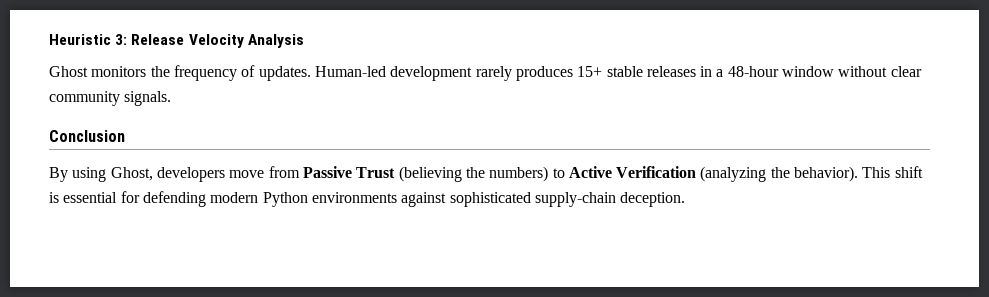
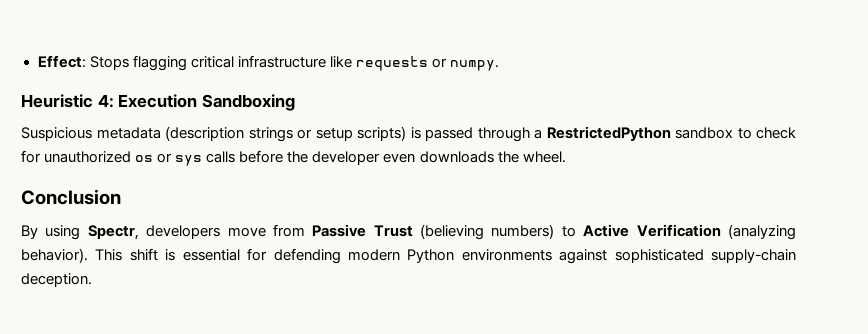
- Heuristic 3: Release Velocity Analysis
- Ghost monitors the frequency of updates. Human-led development rarely produces 15+ stable releases in a 48-hour window without clear community signals.
+ Effect: Stops flagging critical infrastructure like requests or numpy.
+ Heuristic 4: Execution Sandboxing
+ Suspicious metadata (description strings or setup scripts) is passed through a RestrictedPython sandbox to check for unauthorized os or sys calls before the developer even downloads the wheel.
- By using Ghost, developers move from Passive Trust (believing the numbers) to Active Verification (analyzing the behavior).
+ By using Spectr, developers move from Passive Trust (believing numbers) to Active Verification (analyzing behavior).

